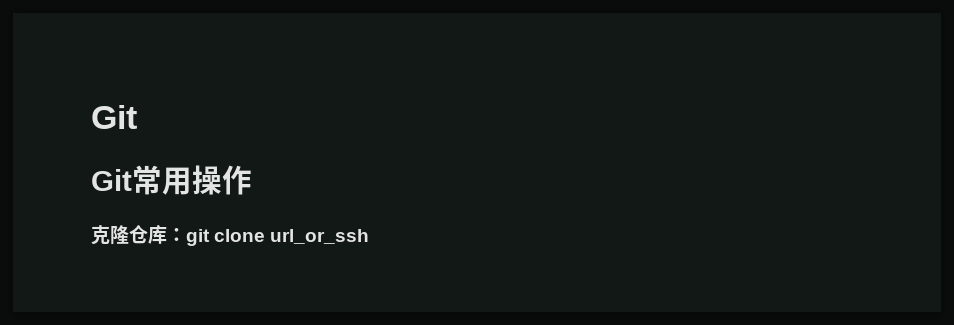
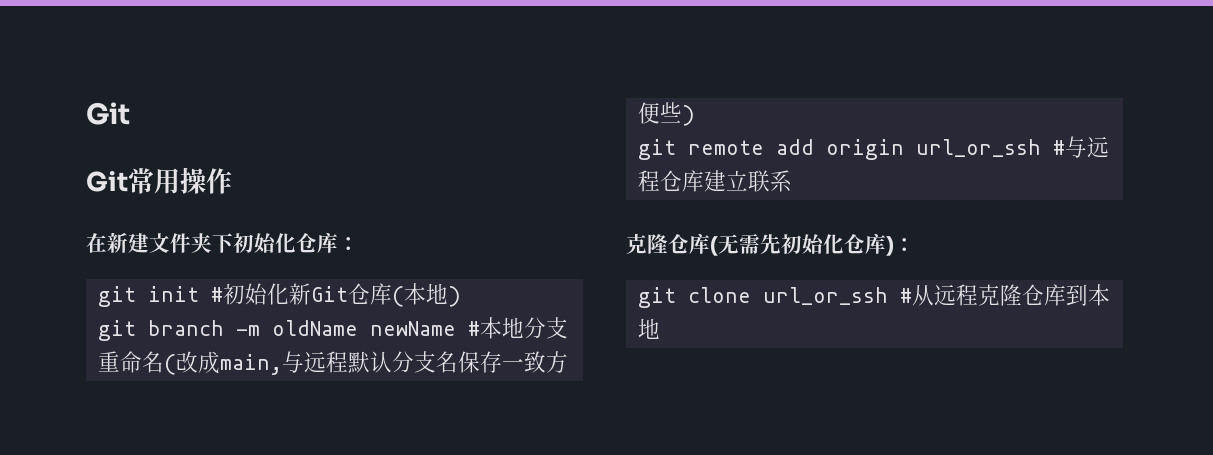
- 克隆仓库：git clone url_or_ssh
+ 在新建文件夹下初始化仓库：
+ git init #初始化新Git仓库(本地)
+ git branch -m oldName newName #本地分支重命名(改成main,与远程默认分支名保存一致方便些)
+ git remote add origin url_or_ssh #与远程仓库建立联系
+ 克隆仓库(无需先初始化仓库)：
+ git clone url_or_ssh #从远程克隆仓库到本地

